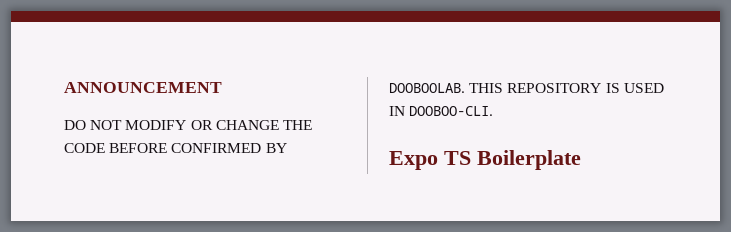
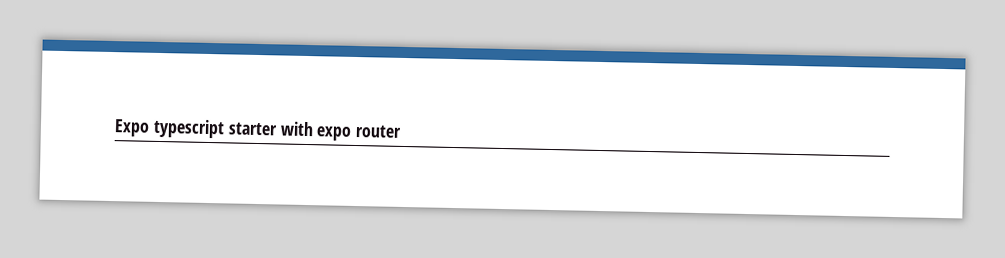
- ANNOUNCEMENT
- DO NOT MODIFY OR CHANGE THE CODE BEFORE CONFIRMED BY DOOBOOLAB. THIS REPOSITORY IS USED IN DOOBOO-CLI.
- Expo TS Boilerplate
+ Expo typescript starter with expo router

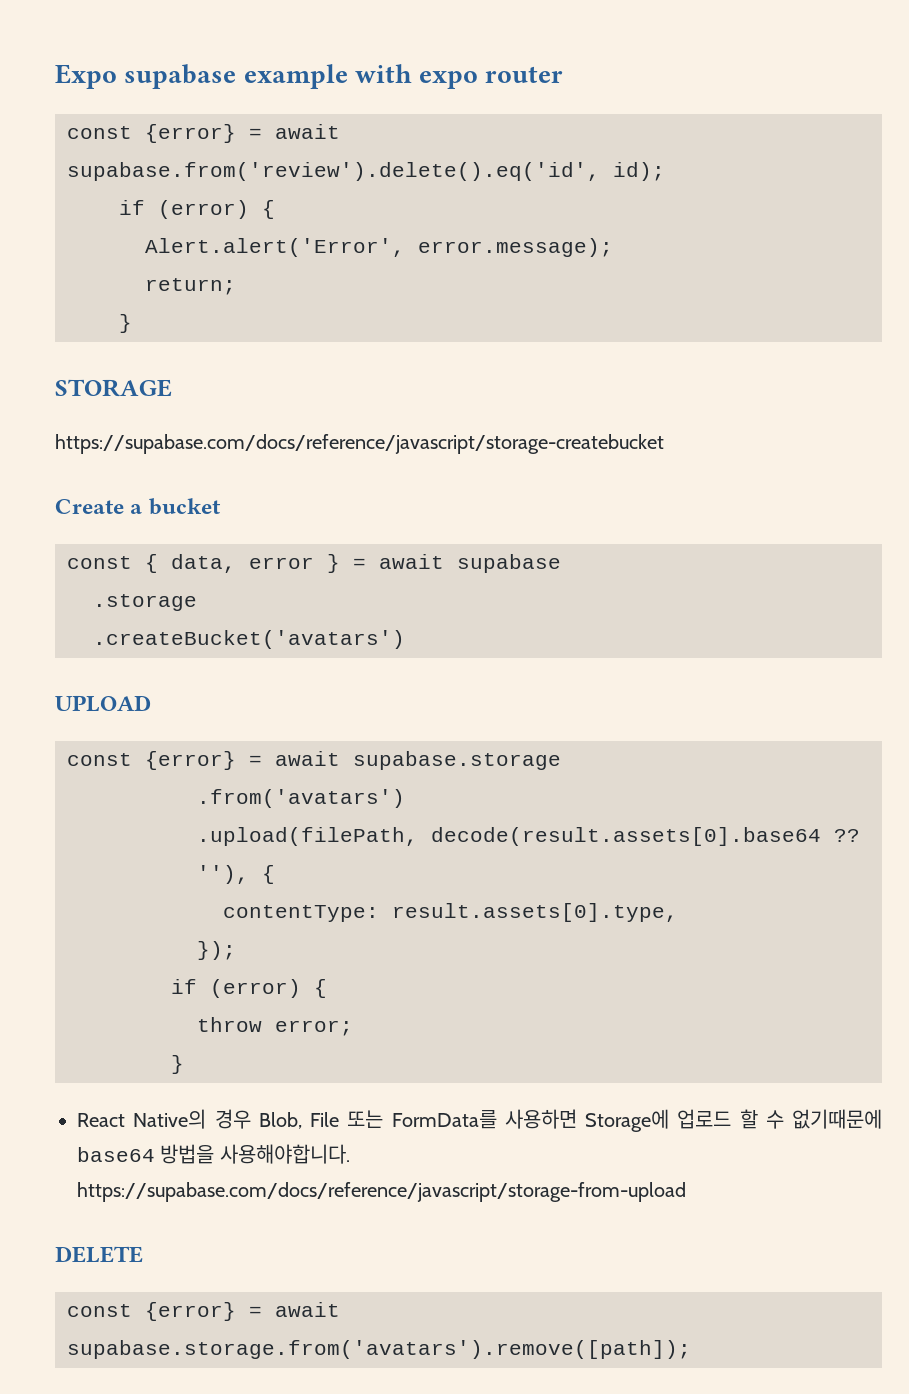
- Expo typescript starter with expo router
+ Expo supabase example with expo router
+ const {error} = await supabase.from('review').delete().eq('id', id);
+ if (error) {
+ Alert.alert('Error', error.message);
+ return;
+ }
+ STORAGE
+ https://supabase.com/docs/reference/javascript/storage-createbucket
+ Create a bucket
+ const { data, error } = await supabase
+ .storage
+ .createBucket('avatars')
+ UPLOAD
+ const {error} = await supabase.storage
+ .from('avatars')
+ .upload(filePath, decode(result.assets[0].base64 ?? ''), {
+ contentType: result.assets[0].type,
+ });
+ if (error) {
+ throw error;
+ }
+ React Native의 경우 Blob, File 또는 FormData를 사용하면 Storage에 업로드 할 수 없기때문에 base64 방법을 사용해야합니다. https://supabase.com/docs/reference/javascript/storage-from-upload
+ DELETE
+ const {error} = await supabase.storage.from('avatars').remove([path]);

